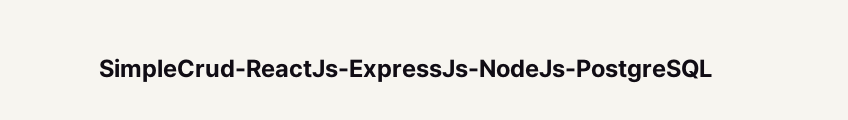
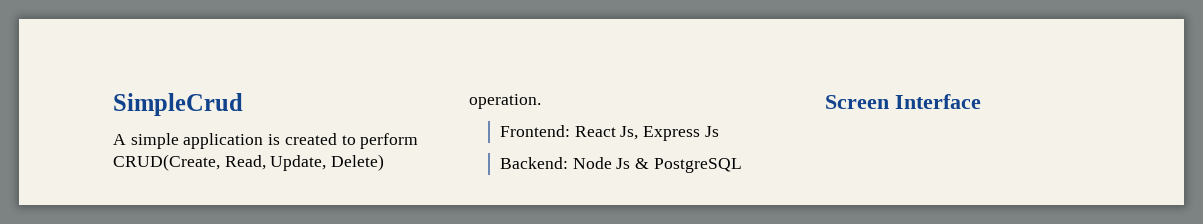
- SimpleCrud-ReactJs-ExpressJs-NodeJs-PostgreSQL
+ SimpleCrud
+ A simple application is created to perform CRUD(Create, Read, Update, Delete) operation.
+ Frontend: React Js, Express Js
+ Backend: Node Js & PostgreSQL
+ Screen Interface

